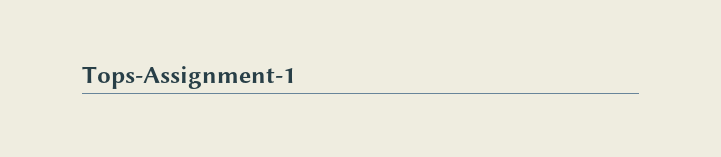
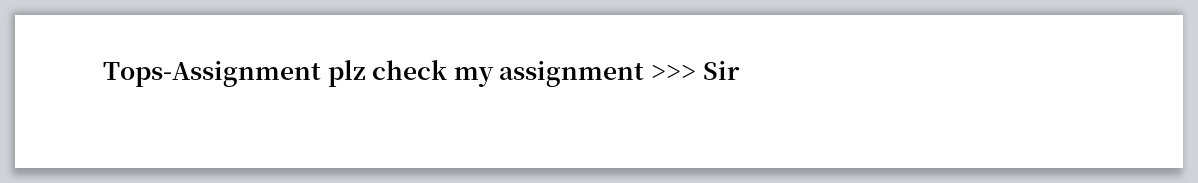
- Tops-Assignment-1
+ Tops-Assignment plz check my assignment >>> Sir

